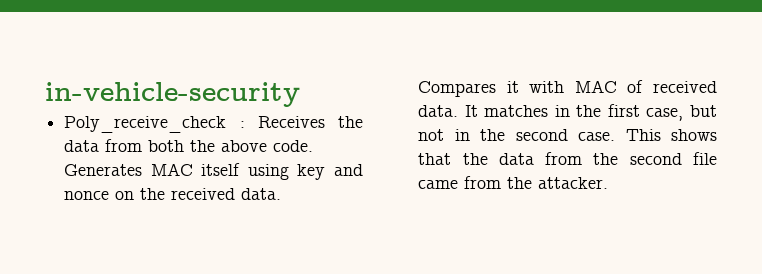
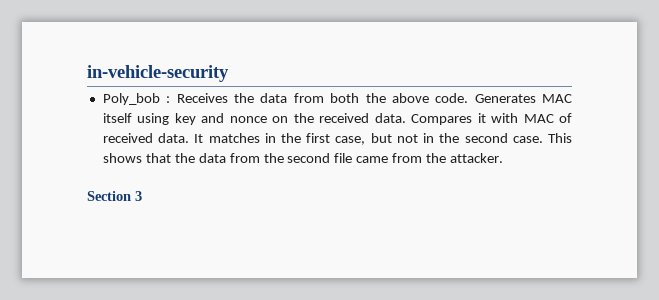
- Poly_receive_check : Receives the data from both the above code.
+ Poly_bob : Receives the data from both the above code.
+ Section 3

